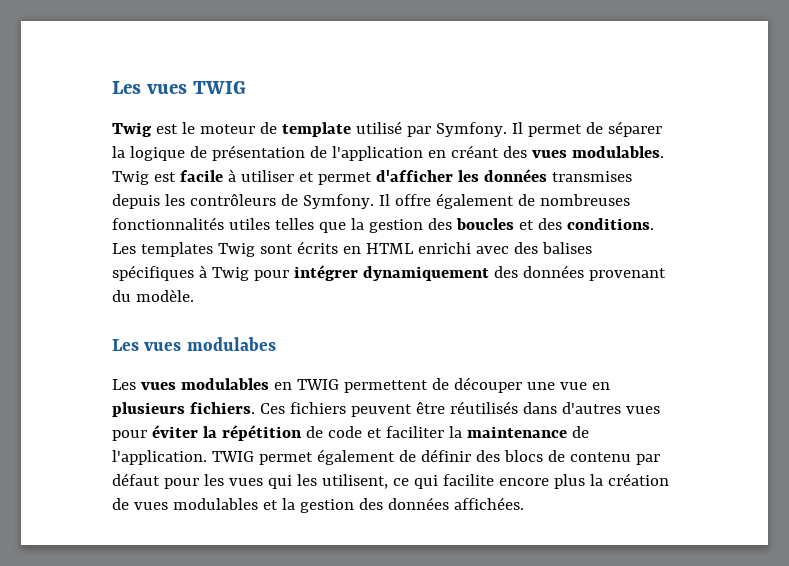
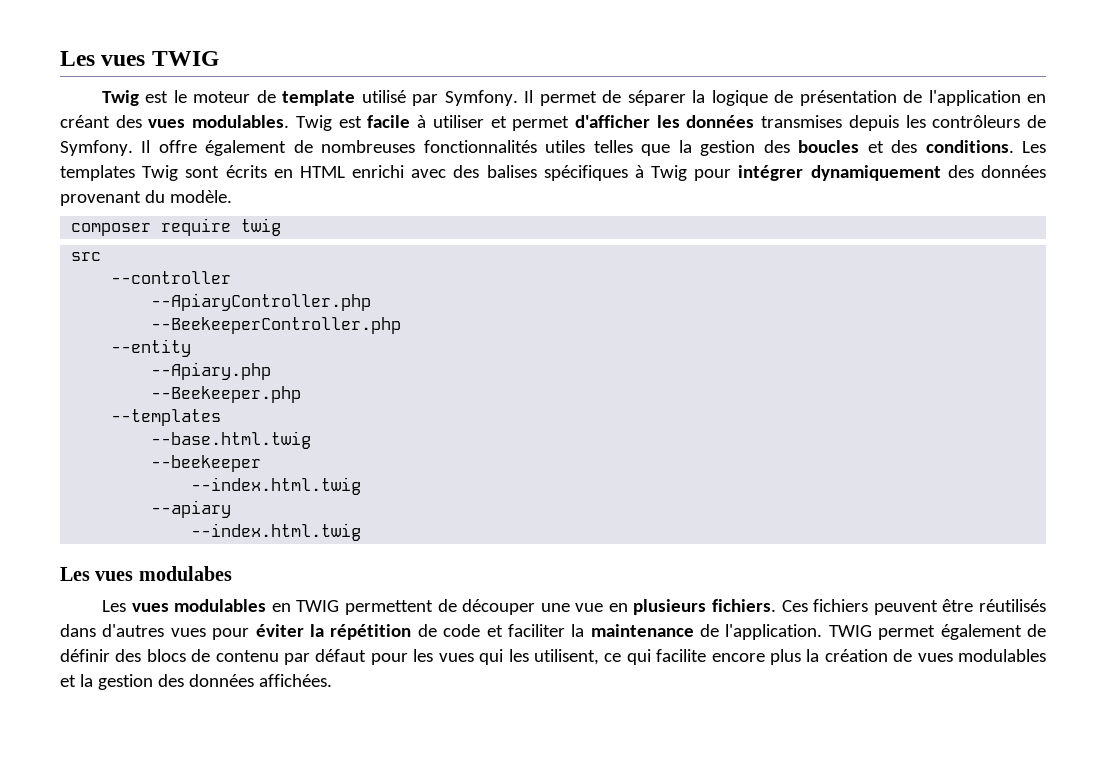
+ composer require twig
+ src
+ --controller
+ --ApiaryController.php
+ --BeekeeperController.php
+ --entity
+ --Apiary.php
+ --Beekeeper.php
+ --templates
+ --base.html.twig
+ --beekeeper
+ --index.html.twig
+ --apiary
+ --index.html.twig

